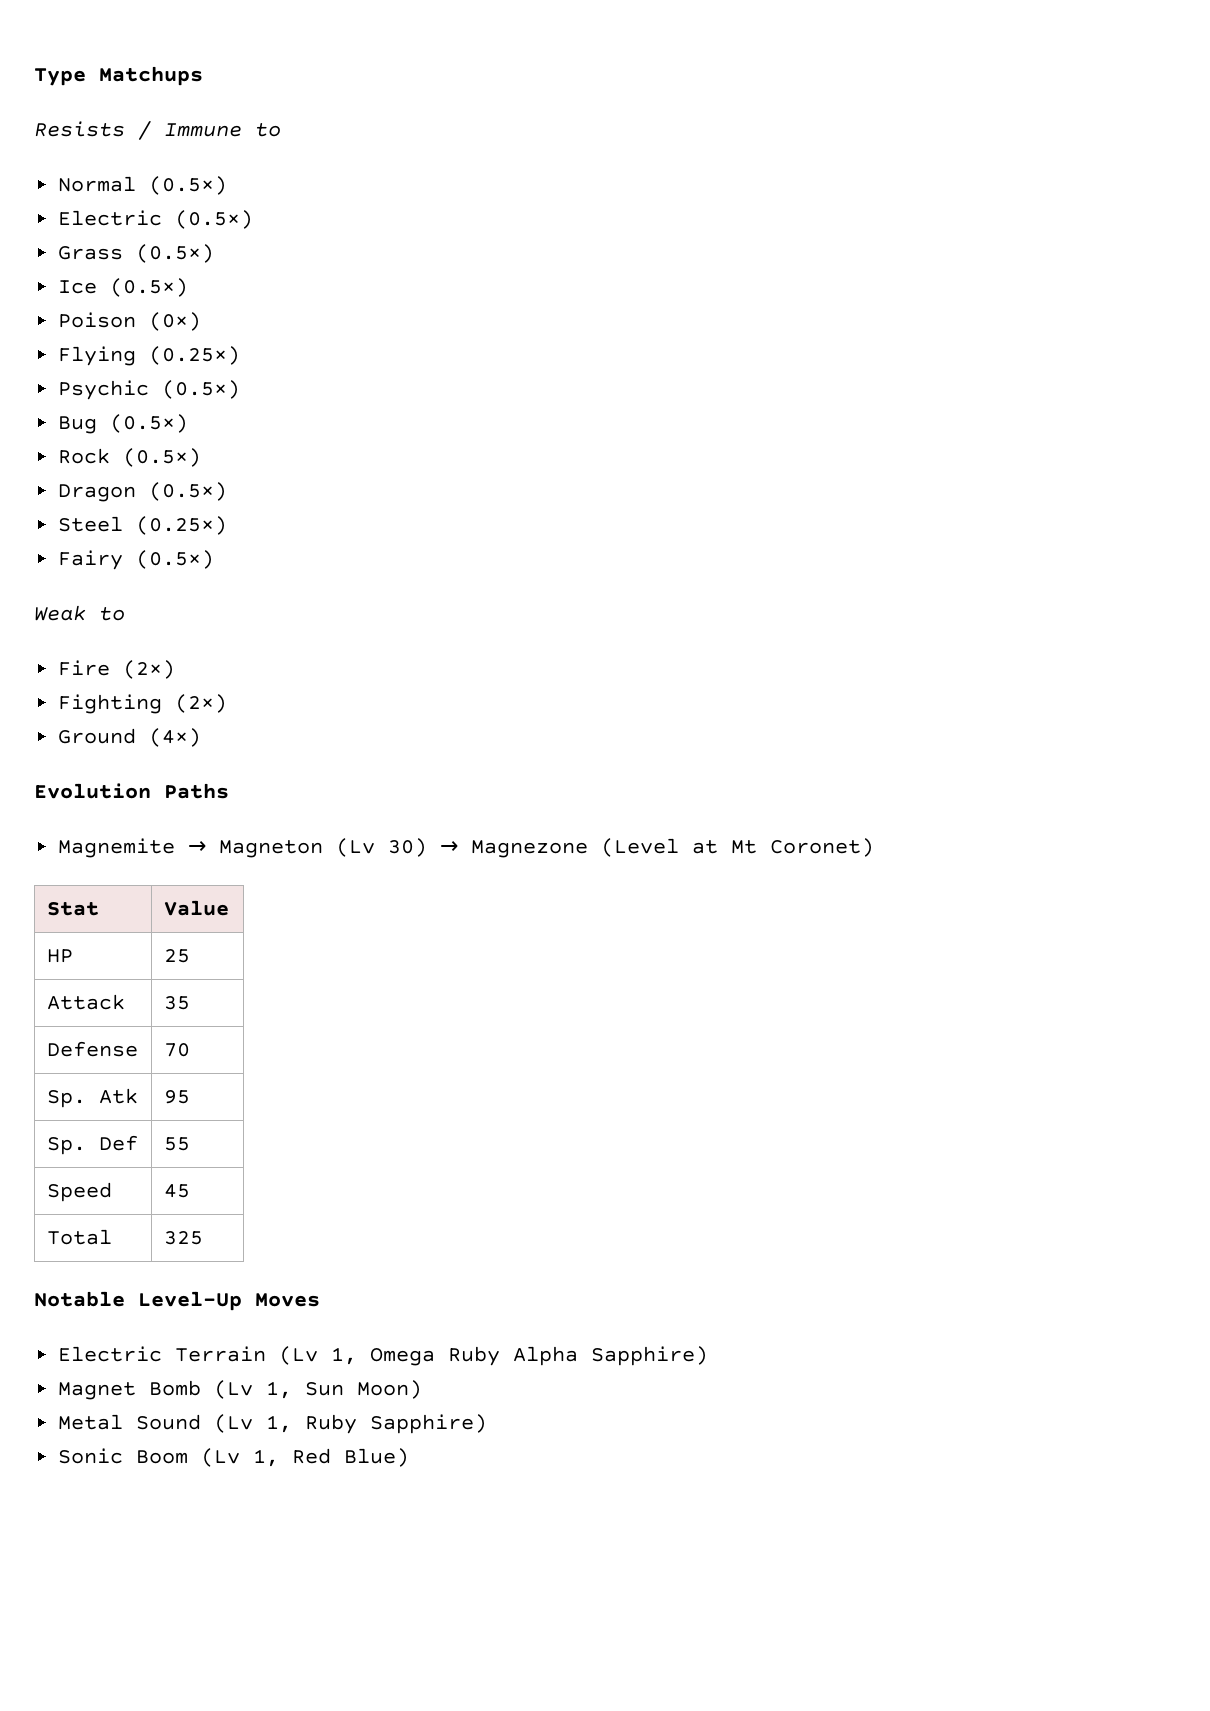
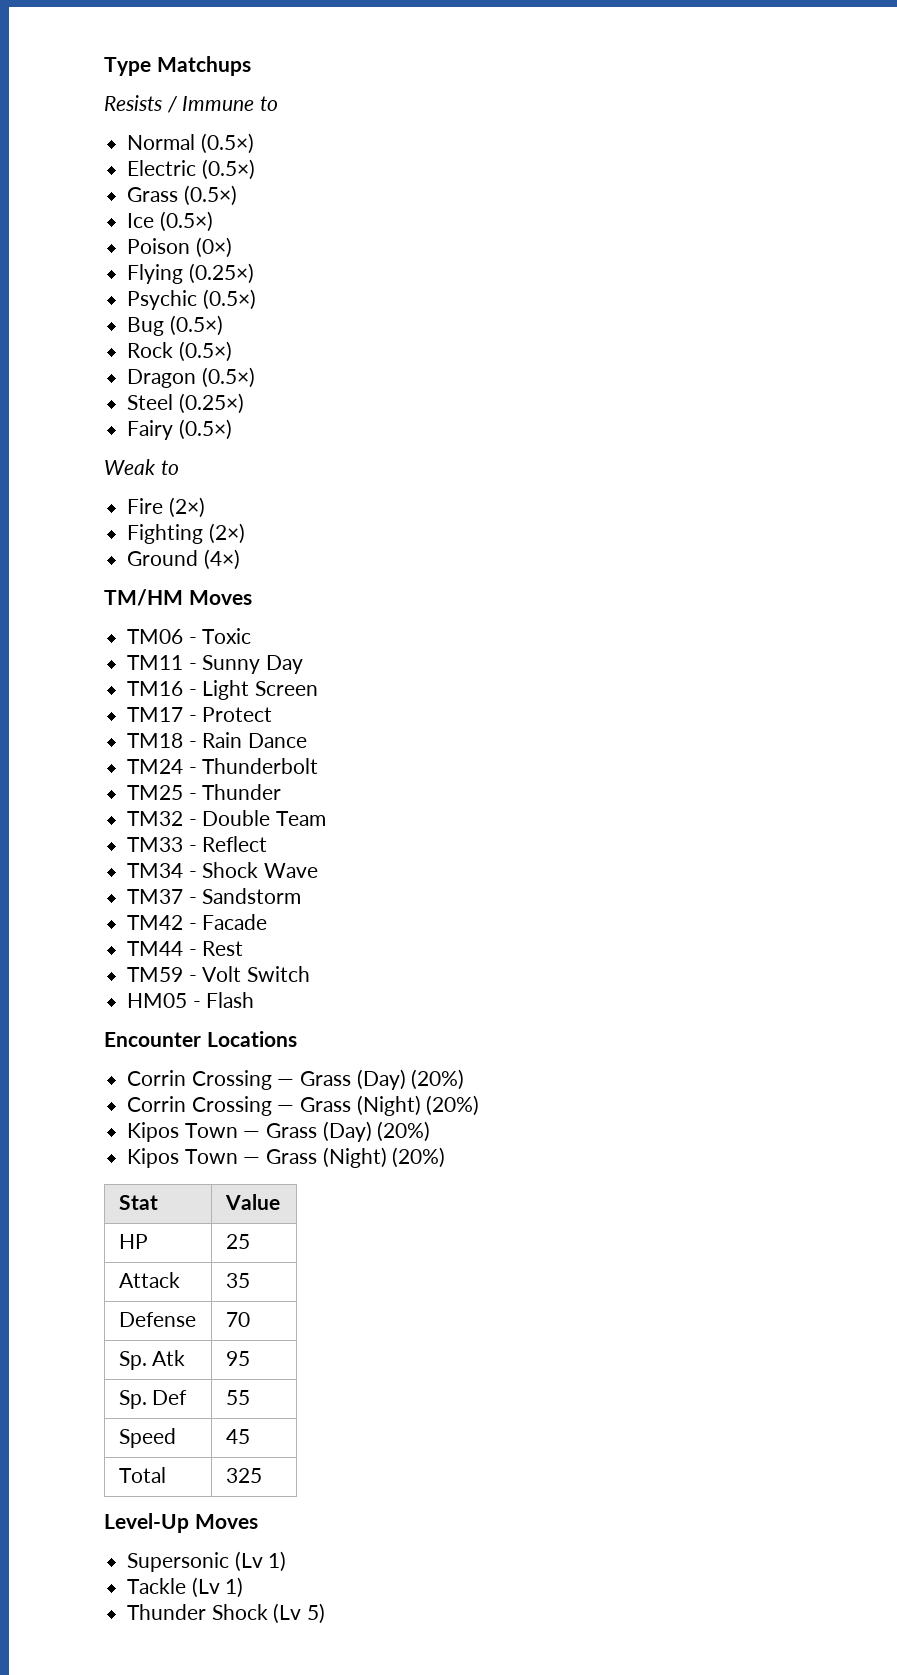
- Evolution Paths
- Magnemite → Magneton (Lv 30) → Magnezone (Level at Mt Coronet)
+ TM/HM Moves
+ TM06 - Toxic
+ TM11 - Sunny Day
+ TM16 - Light Screen
+ TM17 - Protect
+ TM18 - Rain Dance
+ TM24 - Thunderbolt
+ TM25 - Thunder
+ TM32 - Double Team
+ TM33 - Reflect
+ TM34 - Shock Wave
+ TM37 - Sandstorm
+ TM42 - Facade
+ TM44 - Rest
+ TM59 - Volt Switch
+ HM05 - Flash
+ Encounter Locations
+ Corrin Crossing — Grass (Day) (20%)
+ Corrin Crossing — Grass (Night) (20%)
+ Kipos Town — Grass (Day) (20%)
+ Kipos Town — Grass (Night) (20%)
- Notable Level-Up Moves
+ Level-Up Moves
- Electric Terrain (Lv 1, Omega Ruby Alpha Sapphire)
- Magnet Bomb (Lv 1, Sun Moon)
- Metal Sound (Lv 1, Ruby Sapphire)
- Sonic Boom (Lv 1, Red Blue)
+ Supersonic (Lv 1)
+ Tackle (Lv 1)
+ Thunder Shock (Lv 5)

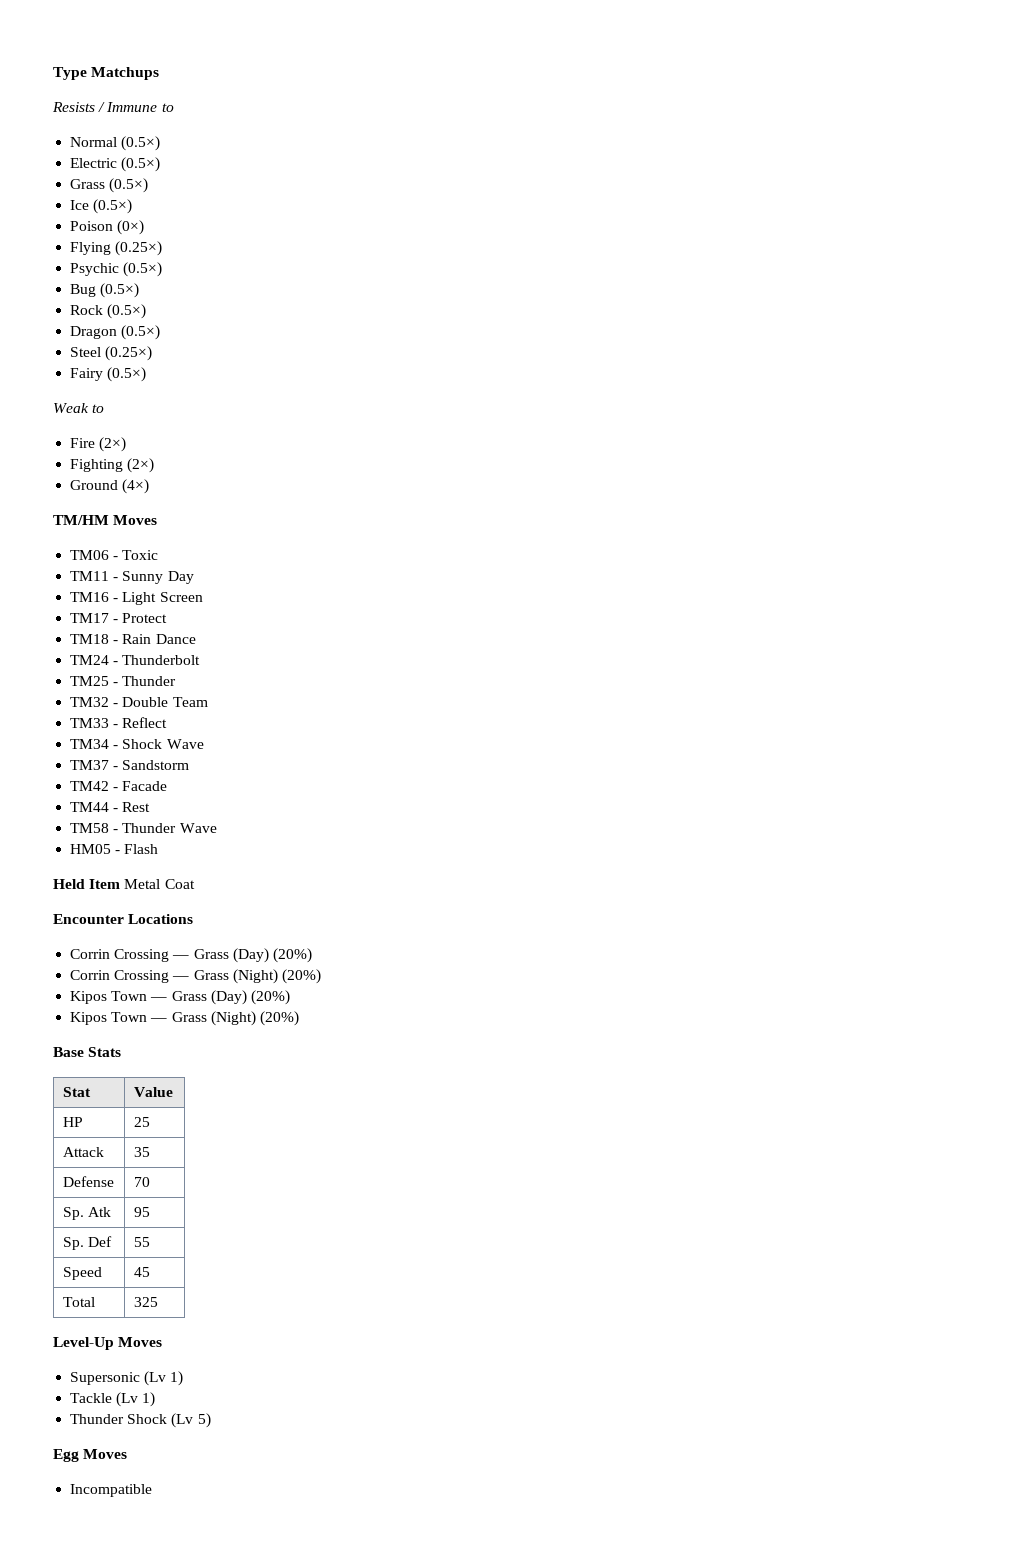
- TM59 - Volt Switch
+ TM58 - Thunder Wave
+ Held Item Metal Coat
+ Base Stats
+ Egg Moves
+ Incompatible

